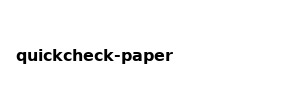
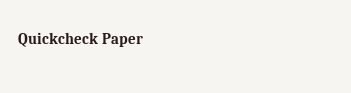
- quickcheck-paper
+ Quickcheck Paper

